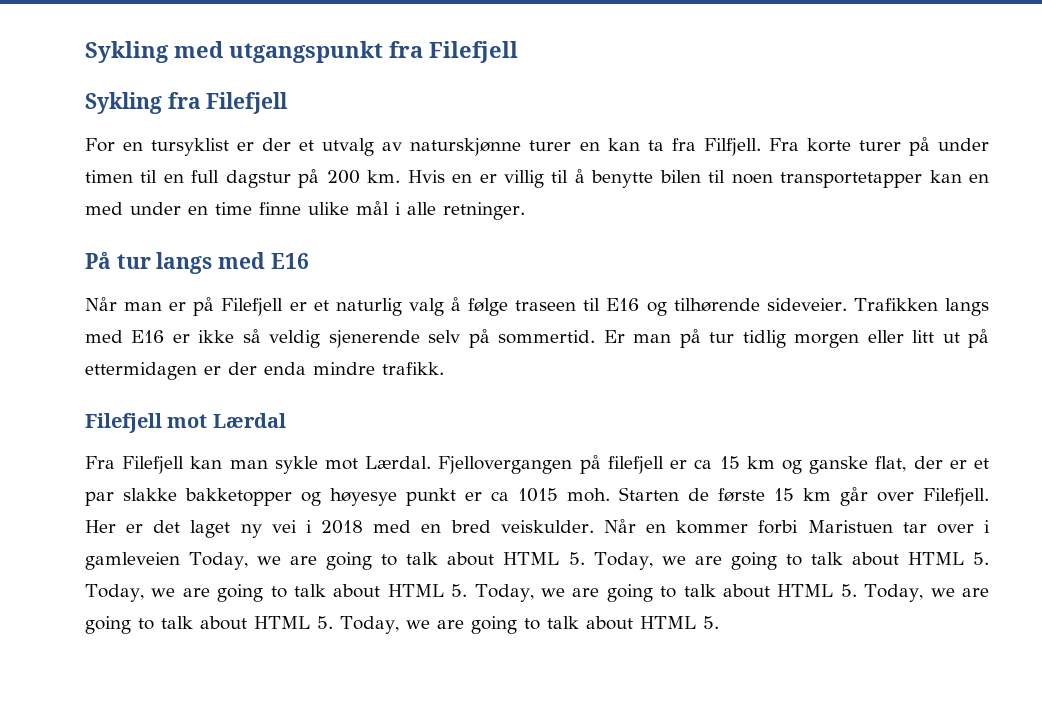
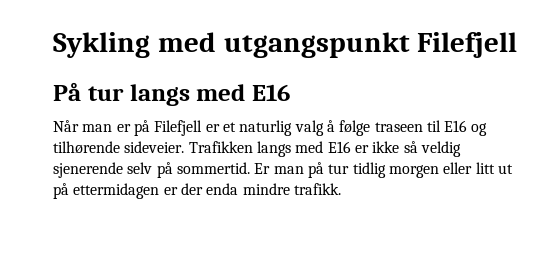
- Sykling med utgangspunkt fra Filefjell
- Sykling fra Filefjell
- For en tursyklist er der et utvalg av naturskjønne turer en kan ta fra Filfjell. Fra korte turer på under timen til en full dagstur på 200 km. Hvis en er villig til å benytte bilen til noen transportetapper kan en med under en time finne ulike mål i alle retninger.
+ Sykling med utgangspunkt Filefjell
- Filefjell mot Lærdal
- Fra Filefjell kan man sykle mot Lærdal. Fjellovergangen på filefjell er ca 15 km og ganske flat, der er et par slakke bakketopper og høyesye punkt er ca 1015 moh. Starten de første 15 km går over Filefjell. Her er det laget ny vei i 2018 med en bred veiskulder. Når en kommer forbi Maristuen tar over i gamleveien Today, we are going to talk about HTML 5. Today, we are going to talk about HTML 5. Today, we are going to talk about HTML 5. Today, we are going to talk about HTML 5. Today, we are going to talk about HTML 5. Today, we are going to talk about HTML 5.

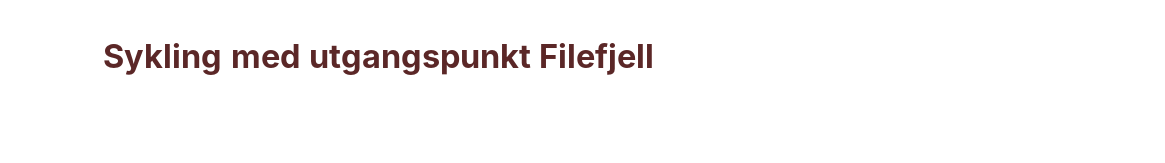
- På tur langs med E16
- Når man er på Filefjell er et naturlig valg å følge traseen til E16 og tilhørende sideveier. Trafikken langs med E16 er ikke så veldig sjenerende selv på sommertid. Er man på tur tidlig morgen eller litt ut på ettermidagen er der enda mindre trafikk.

